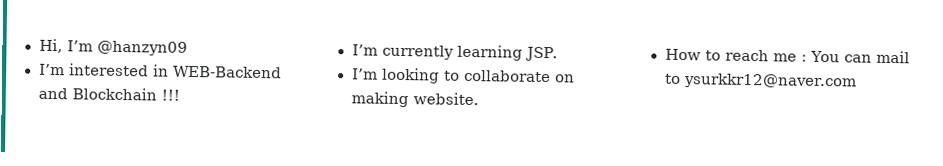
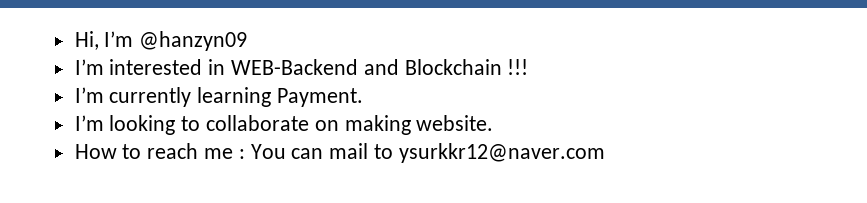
- I’m currently learning JSP.
+ I’m currently learning Payment.

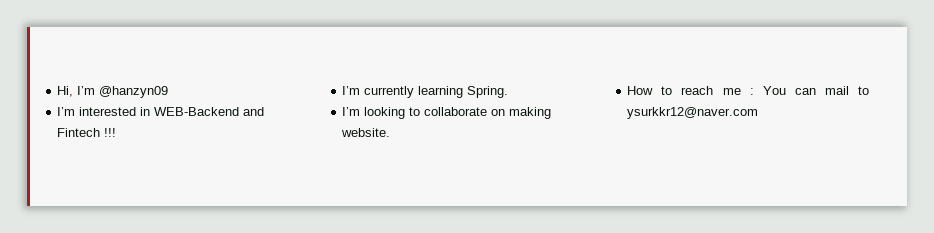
- I’m interested in WEB-Backend and Blockchain !!!
+ I’m interested in WEB-Backend and Fintech !!!
- I’m currently learning Payment.
+ I’m currently learning Spring.

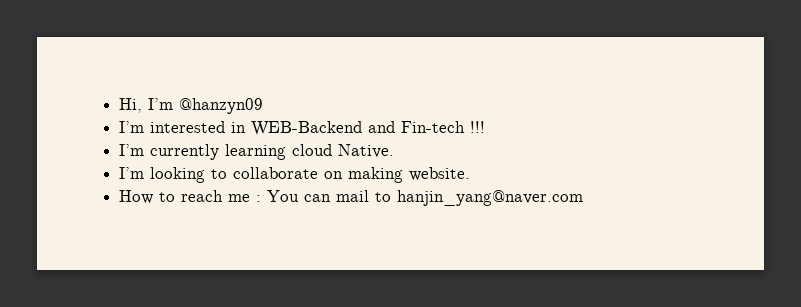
- I’m interested in WEB-Backend and Fintech !!!
+ I’m interested in WEB-Backend and Fin-tech !!!
- I’m currently learning Spring.
+ I’m currently learning cloud Native.
- How to reach me : You can mail to ysurkkr12@naver.com
+ How to reach me : You can mail to hanjin_yang@naver.com

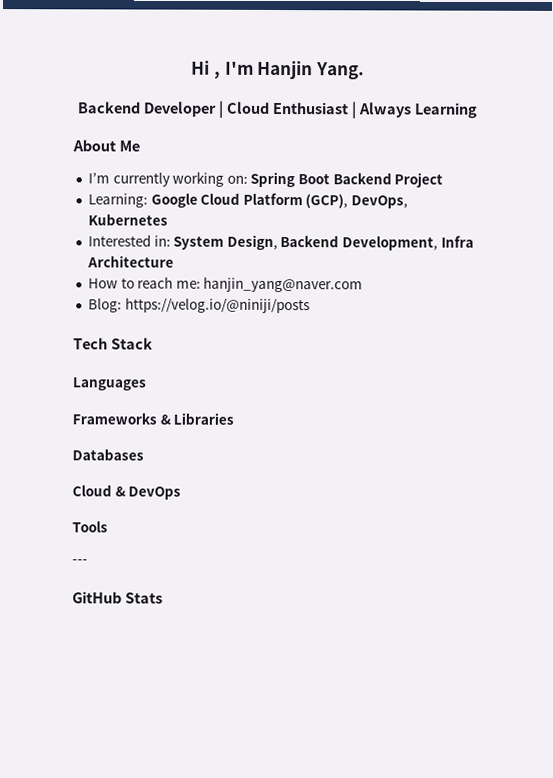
- Hi, I’m @hanzyn09
- I’m interested in WEB-Backend and Fin-tech !!!
- I’m currently learning cloud Native.
- I’m looking to collaborate on making website.
- How to reach me : You can mail to hanjin_yang@naver.com
+ Hi , I'm Hanjin Yang.
+ Backend Developer | Cloud Enthusiast | Always Learning
+ About Me
+ I’m currently working on: Spring Boot Backend Project
+ Learning: Google Cloud Platform (GCP), DevOps, Kubernetes
+ Interested in: System Design, Backend Development, Infra Architecture
+ How to reach me: hanjin_yang@naver.com
+ Blog: https://velog.io/@niniji/posts
+ Tech Stack
+ Languages
+ Frameworks & Libraries
+ Databases
+ Cloud & DevOps
+ Tools
+ ---
+ GitHub Stats

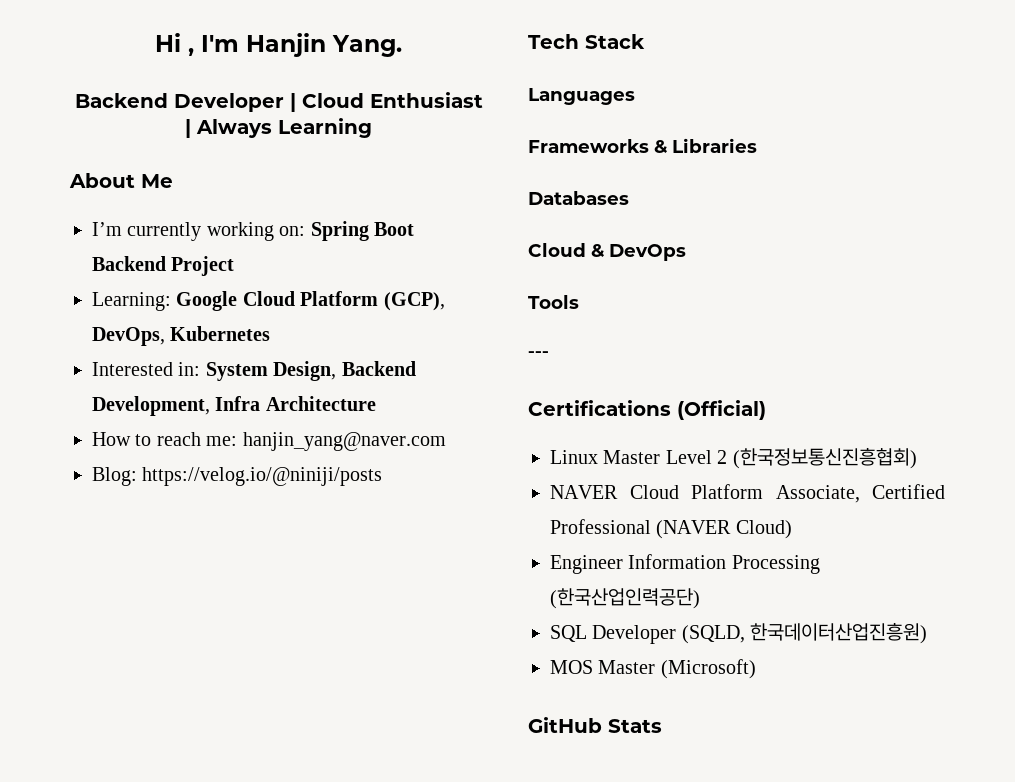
+ Certifications (Official)
+ Linux Master Level 2 (한국정보통신진흥협회)
+ NAVER Cloud Platform Associate, Certified Professional (NAVER Cloud)
+ Engineer Information Processing (한국산업인력공단)
+ SQL Developer (SQLD, 한국데이터산업진흥원)
+ MOS Master (Microsoft)

